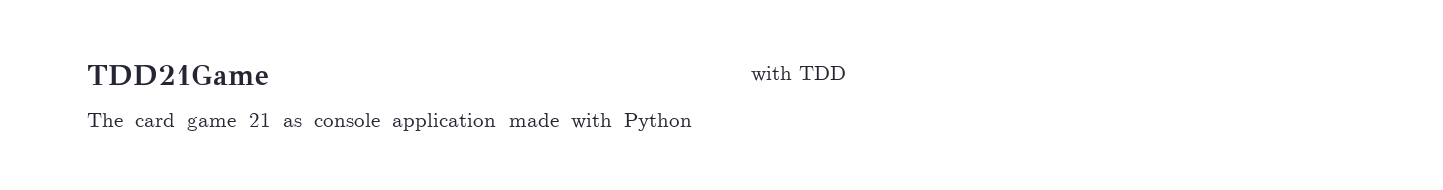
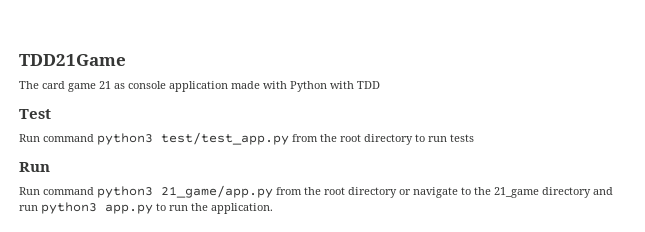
+ Test
+ Run command python3 test/test_app.py from the root directory to run tests
+ Run
+ Run command python3 21_game/app.py from the root directory or navigate to the 21_game directory and run python3 app.py to run the application.

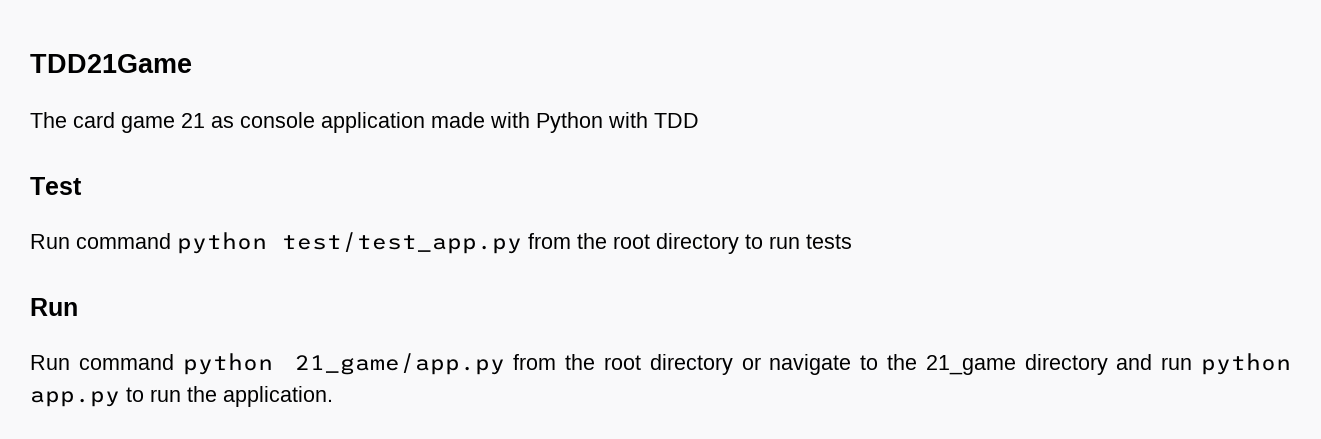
- Run command python3 test/test_app.py from the root directory to run tests
+ Run command python test/test_app.py from the root directory to run tests
- Run command python3 21_game/app.py from the root directory or navigate to the 21_game directory and run python3 app.py to run the application.
+ Run command python 21_game/app.py from the root directory or navigate to the 21_game directory and run python app.py to run the application.

